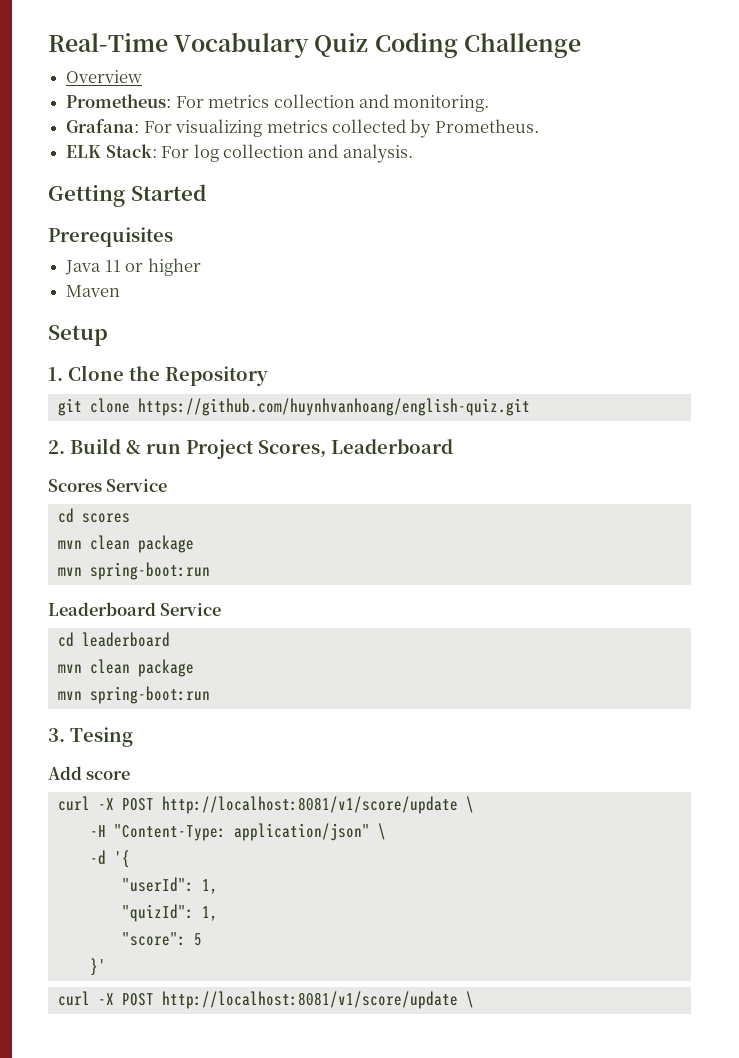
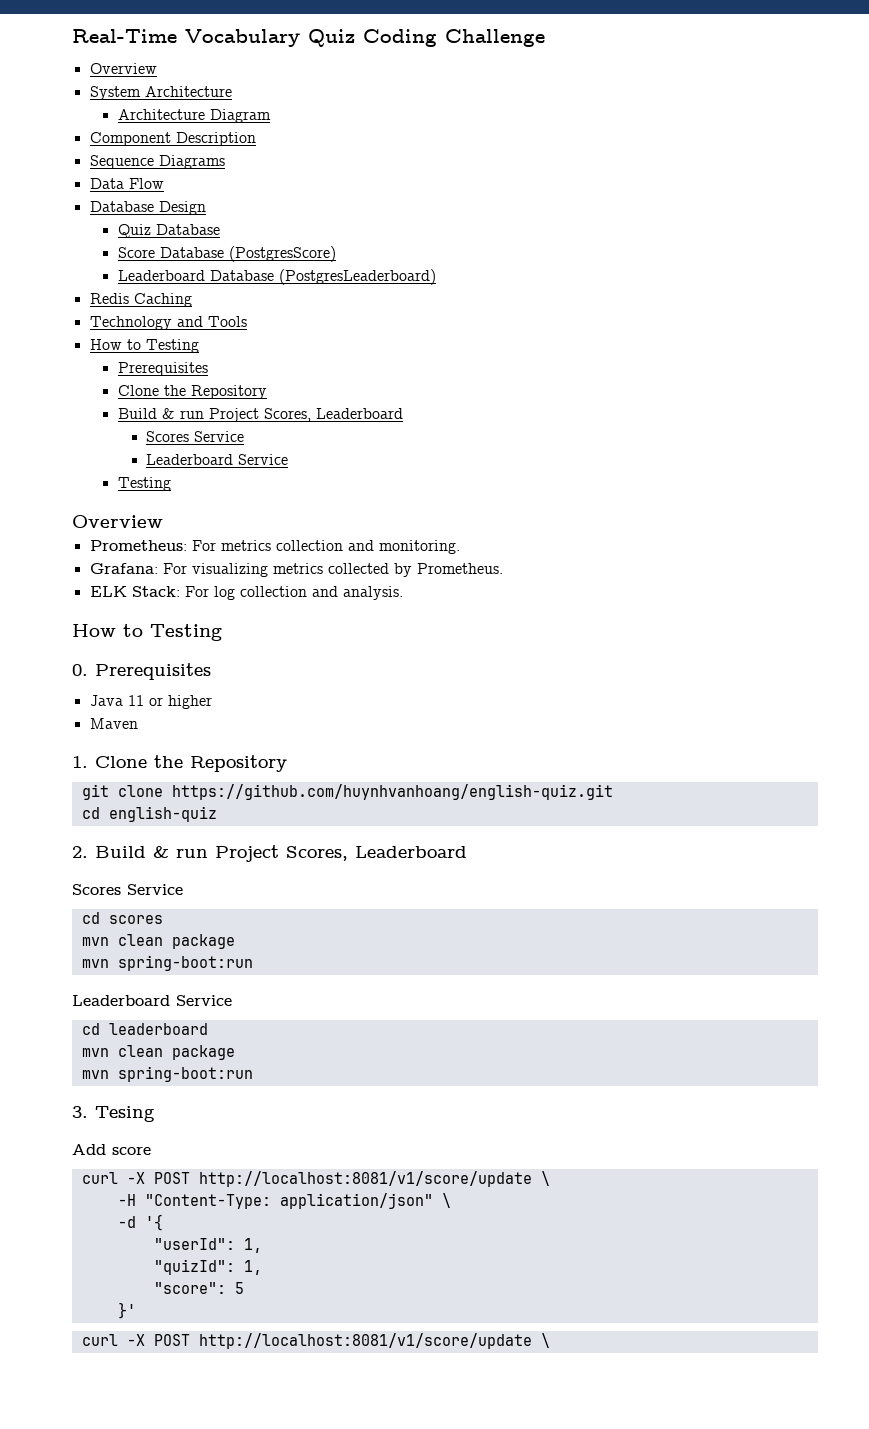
+ System Architecture
+ Architecture Diagram
+ Component Description
+ Sequence Diagrams
+ Data Flow
+ Database Design
+ Quiz Database
+ Score Database (PostgresScore)
+ Leaderboard Database (PostgresLeaderboard)
+ Redis Caching
+ Technology and Tools
+ How to Testing
+ Prerequisites
+ Clone the Repository
+ Build & run Project Scores, Leaderboard
+ Scores Service
+ Leaderboard Service
+ Testing
+ Overview
  ELK Stack: For log collection and analysis.
- Getting Started
- Prerequisites
+ How to Testing
+ 0. Prerequisites
- Setup
+ cd english-quiz

